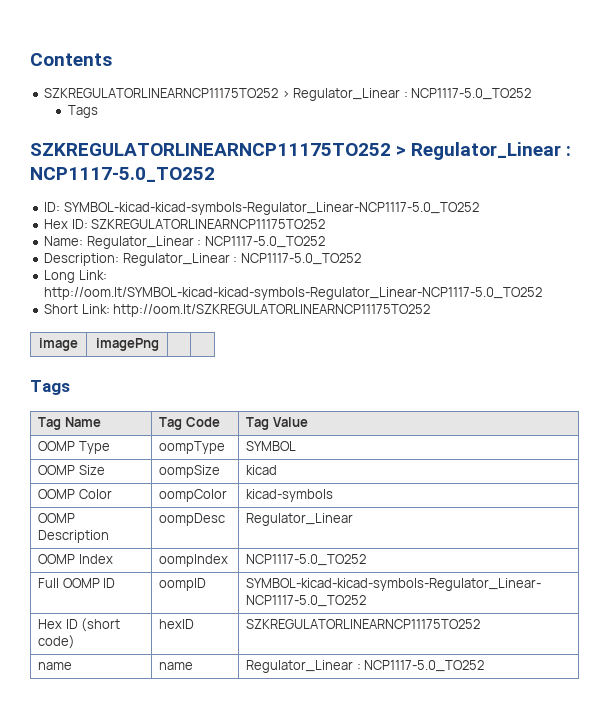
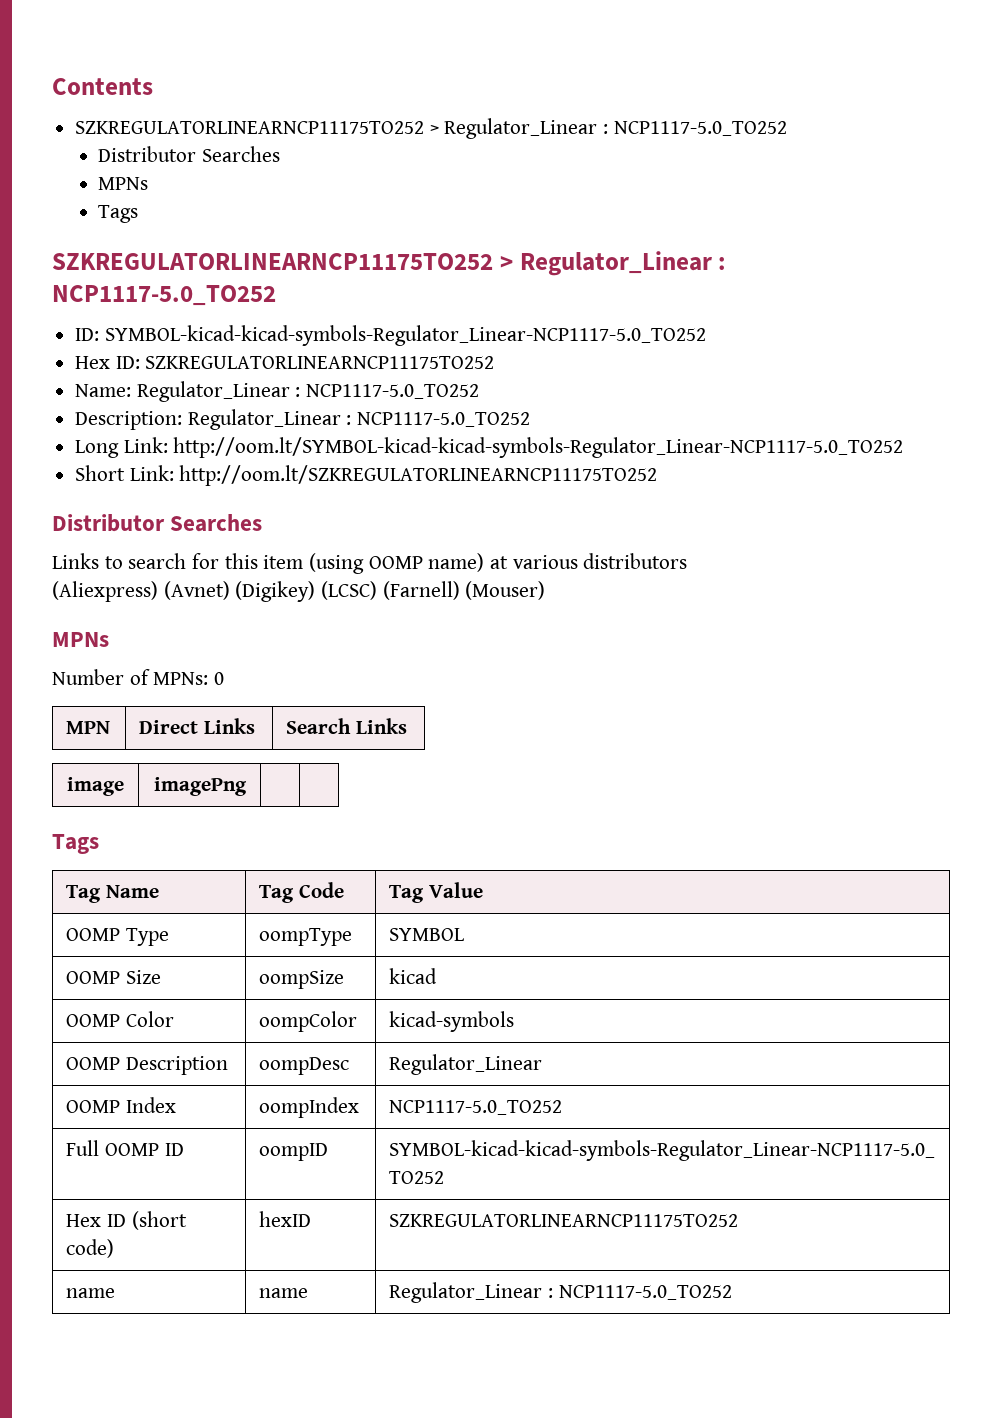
  Contents
  SZKREGULATORLINEARNCP11175TO252 > Regulator_Linear : NCP1117-5.0_TO252
+ Distributor Searches
+ MPNs
  Short Link: http://oom.lt/SZKREGULATORLINEARNCP11175TO252
+ Distributor Searches
+ Links to search for this item (using OOMP name) at various distributors
+ (Aliexpress) (Avnet) (Digikey) (LCSC) (Farnell) (Mouser)
+ MPNs
+ Number of MPNs: 0
+ MPN | Direct Links | Search Links

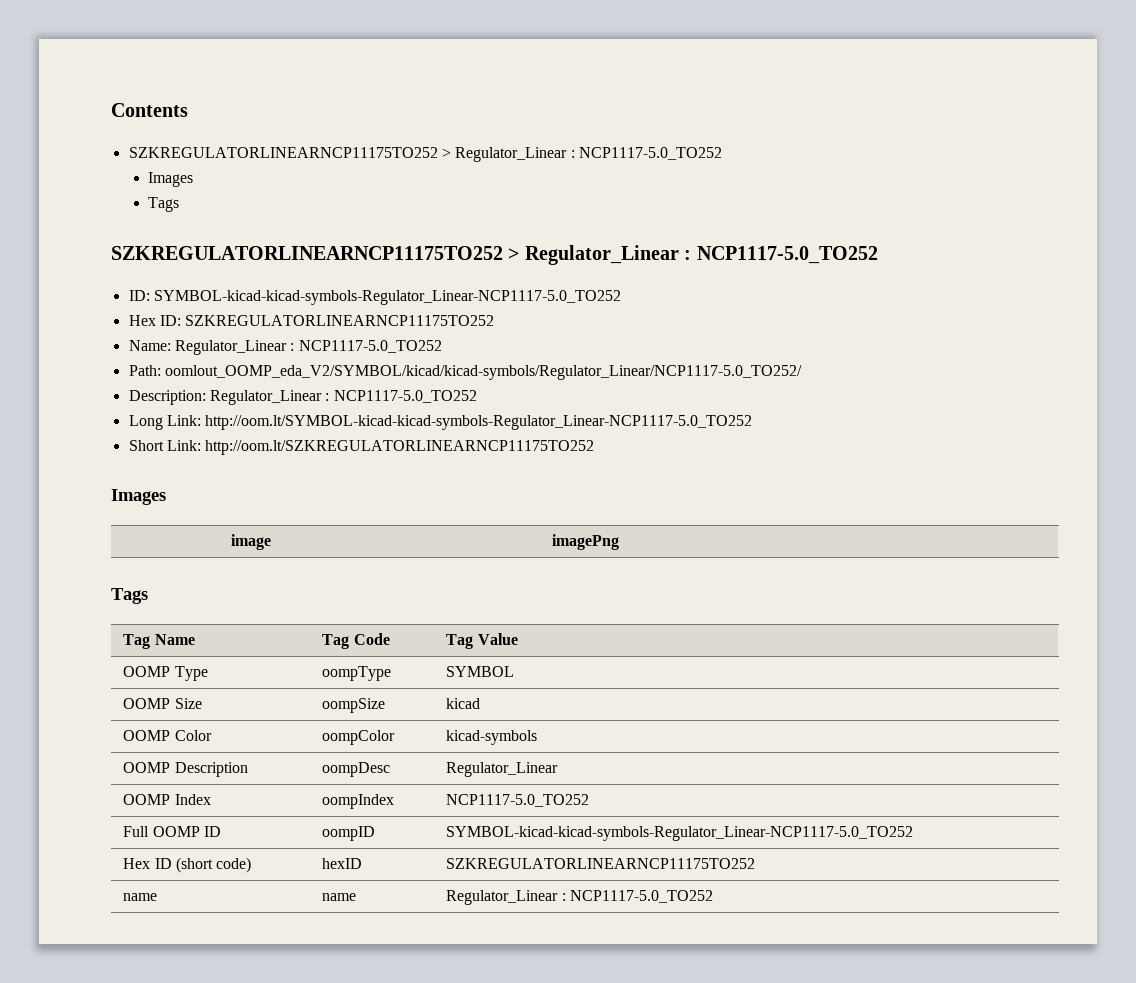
  Contents
  SZKREGULATORLINEARNCP11175TO252 > Regulator_Linear : NCP1117-5.0_TO252
- Distributor Searches
- MPNs
+ Images
+ Path: oomlout_OOMP_eda_V2/SYMBOL/kicad/kicad-symbols/Regulator_Linear/NCP1117-5.0_TO252/
  Short Link: http://oom.lt/SZKREGULATORLINEARNCP11175TO252
- Distributor Searches
- Links to search for this item (using OOMP name) at various distributors
- (Aliexpress) (Avnet) (Digikey) (LCSC) (Farnell) (Mouser)
- MPNs
- Number of MPNs: 0
- MPN | Direct Links | Search Links
+ Images

